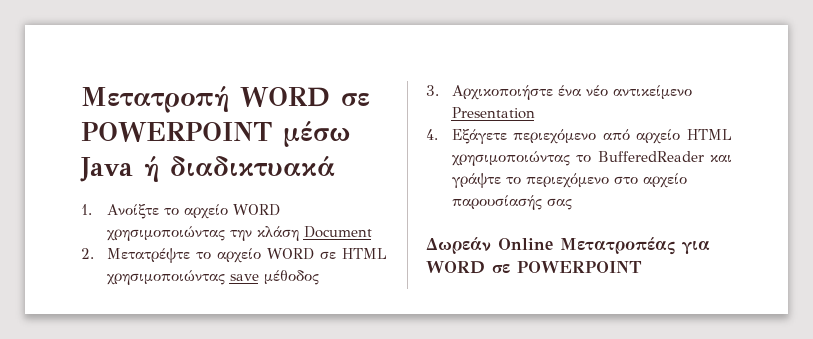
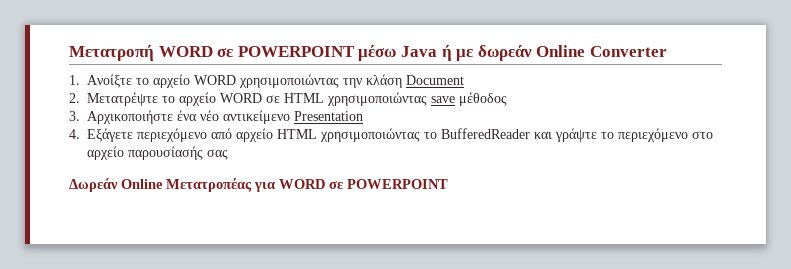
- Μετατροπή WORD σε POWERPOINT μέσω Java ή διαδικτυακά
+ Μετατροπή WORD σε POWERPOINT μέσω Java ή με δωρεάν Online Converter

